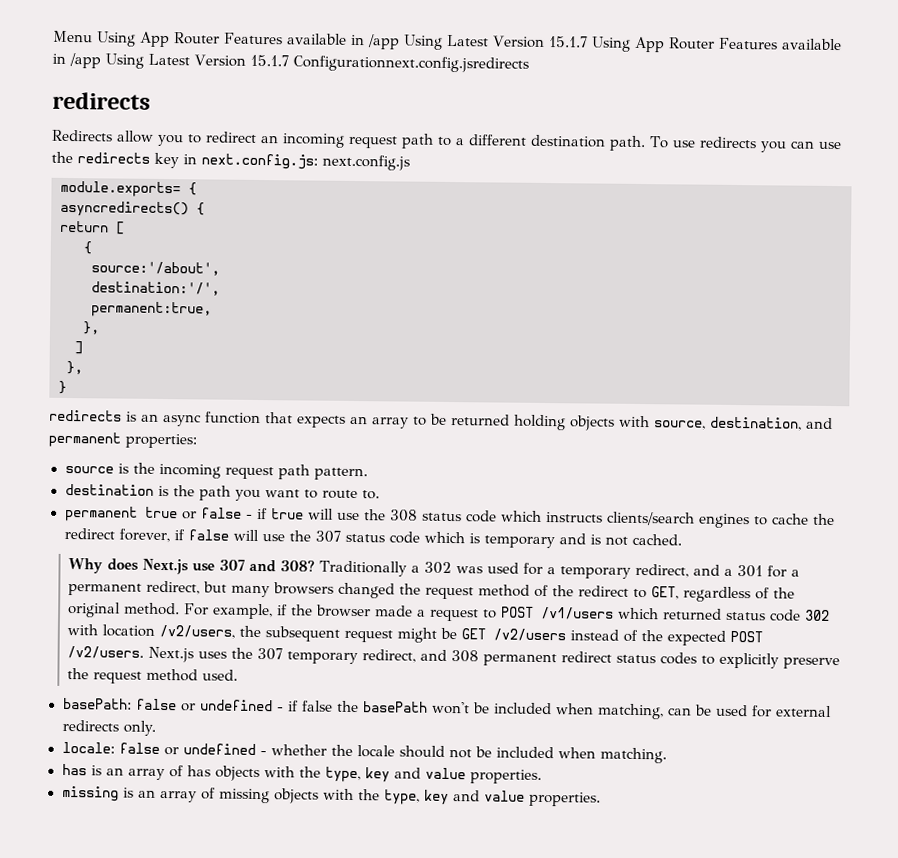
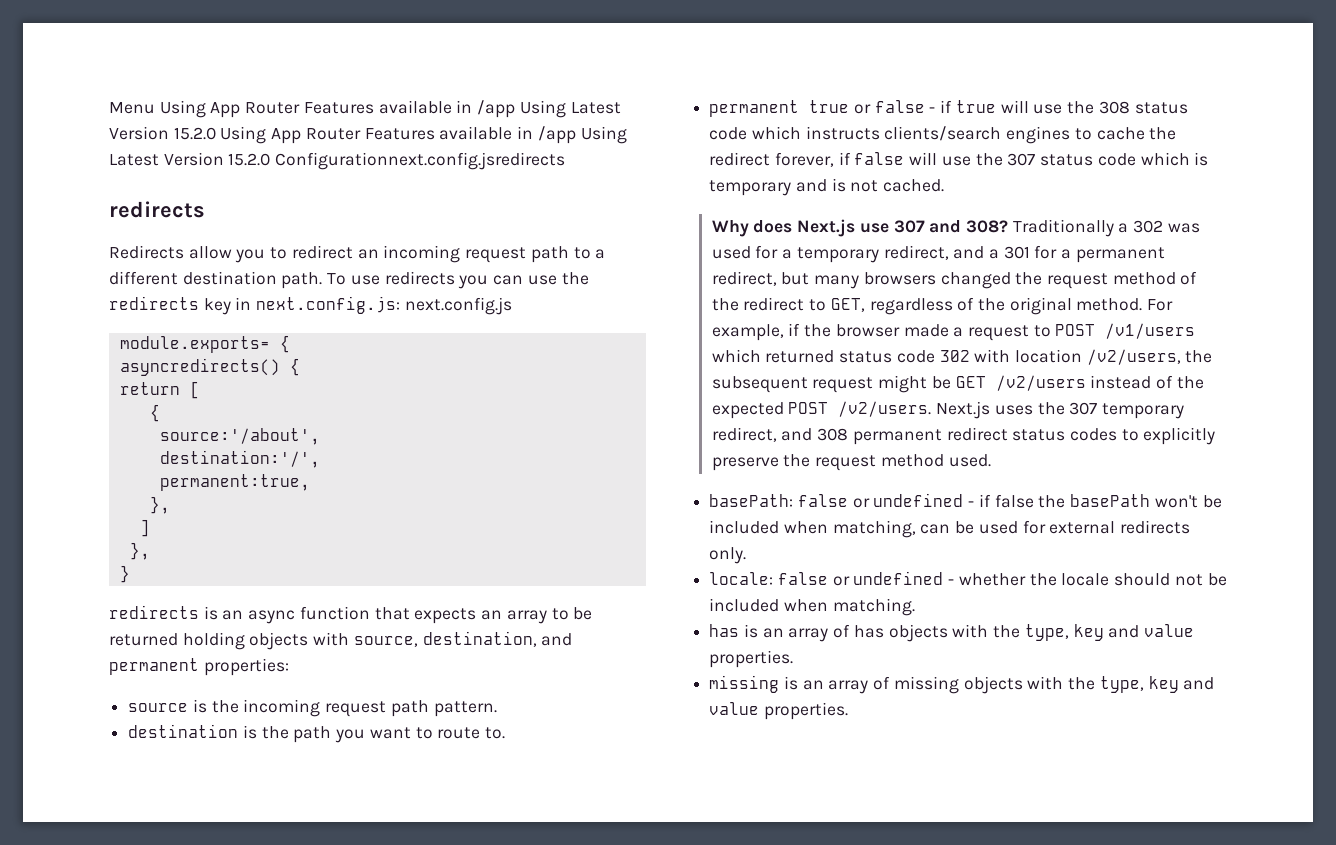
- Menu Using App Router Features available in /app Using Latest Version 15.1.7 Using App Router Features available in /app Using Latest Version 15.1.7 Configurationnext.config.jsredirects
+ Menu Using App Router Features available in /app Using Latest Version 15.2.0 Using App Router Features available in /app Using Latest Version 15.2.0 Configurationnext.config.jsredirects

